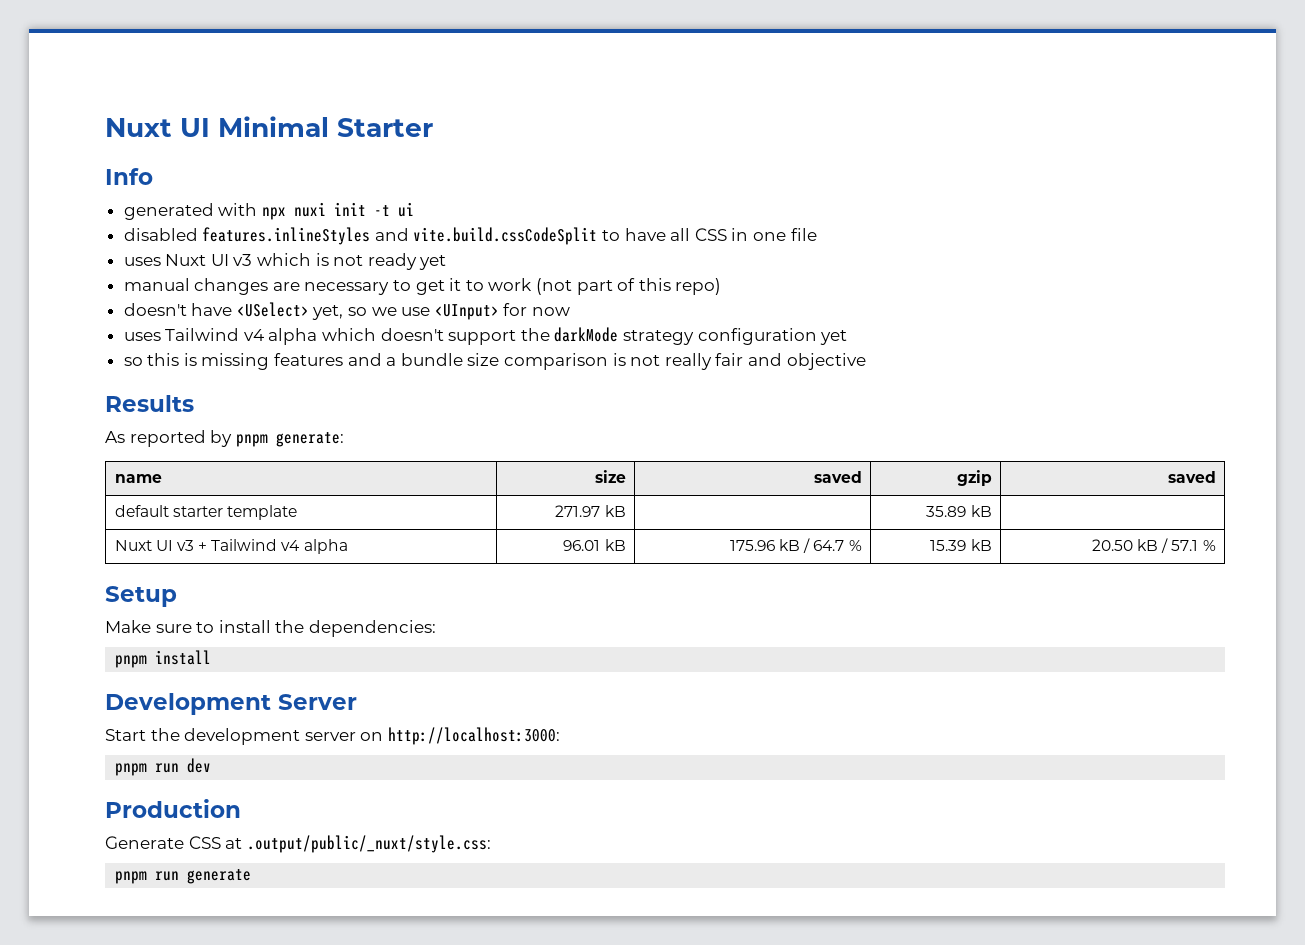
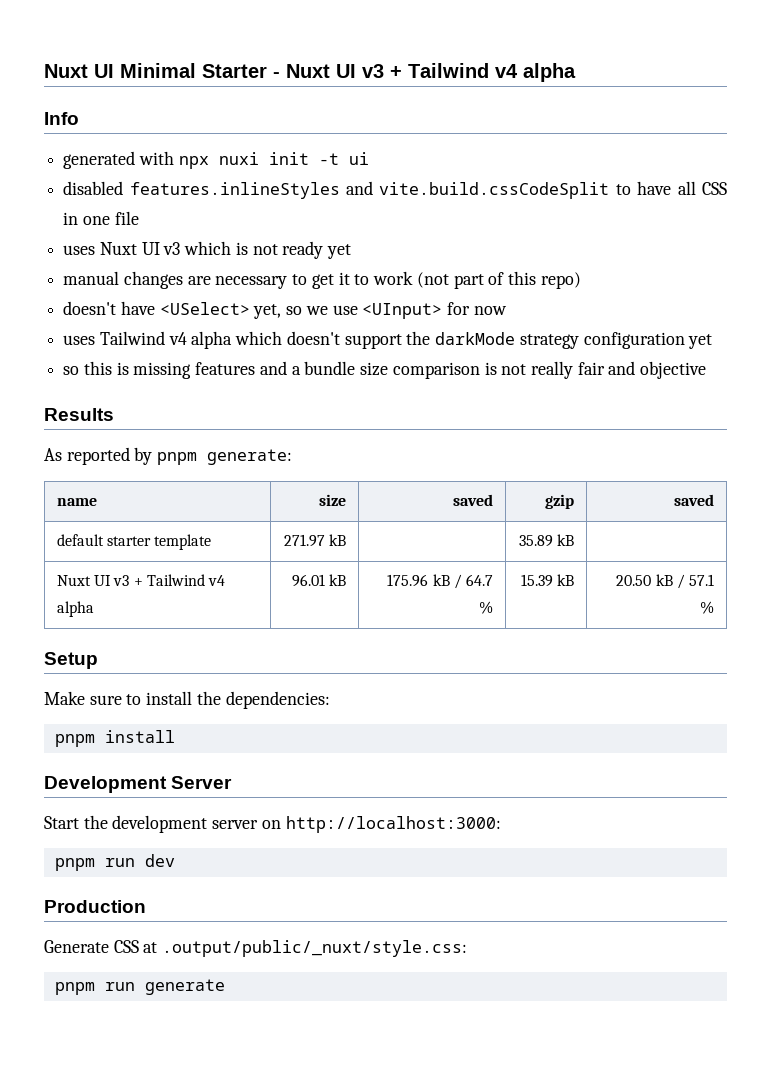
- Nuxt UI Minimal Starter
+ Nuxt UI Minimal Starter - Nuxt UI v3 + Tailwind v4 alpha

